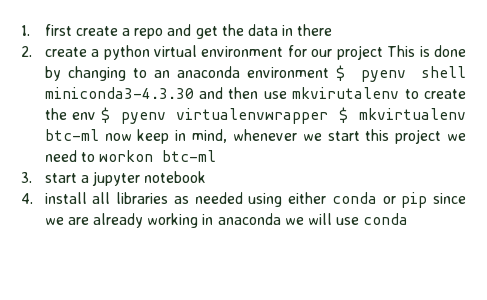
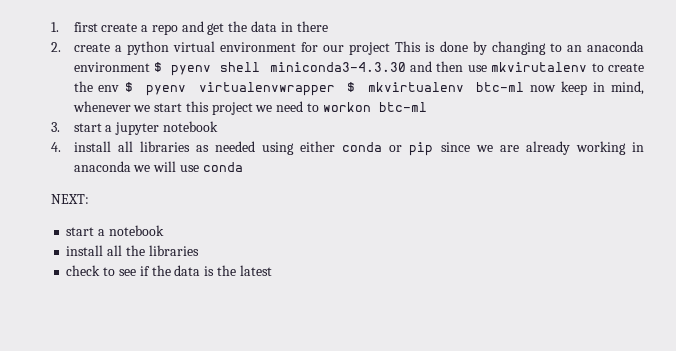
+ NEXT:
+ start a notebook
+ install all the libraries
+ check to see if the data is the latest

